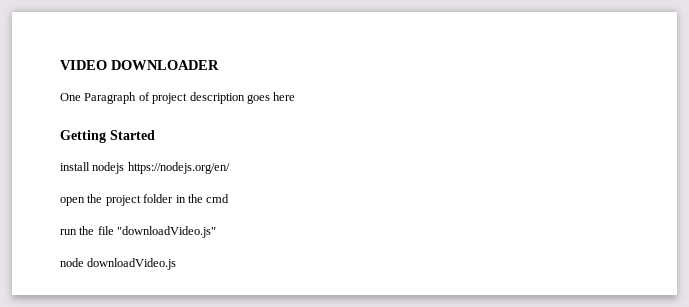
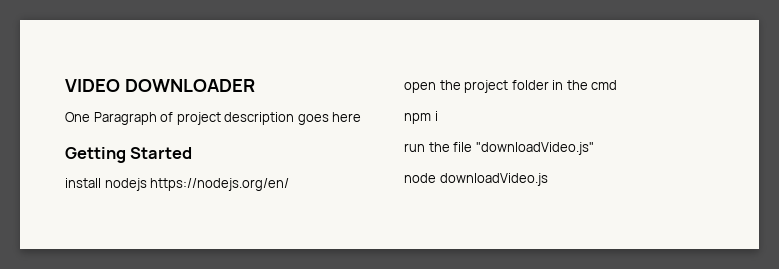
+ npm i

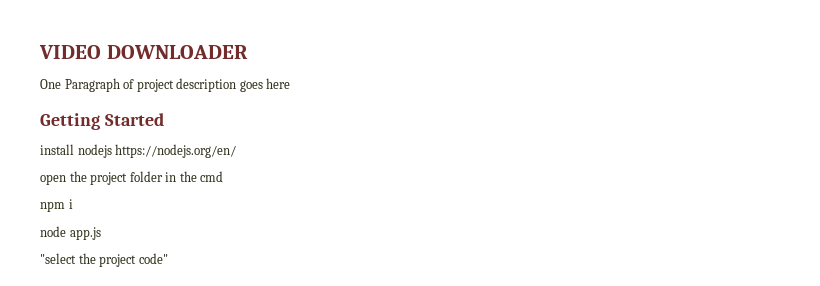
- run the file "downloadVideo.js"
- node downloadVideo.js
+ node app.js
+ "select the project code"

